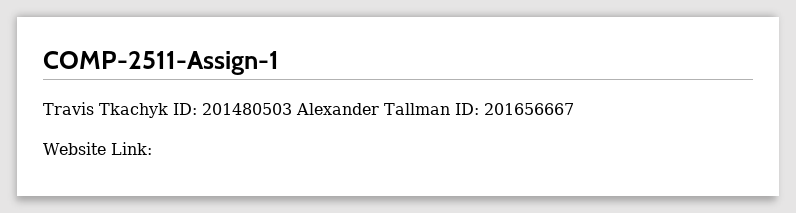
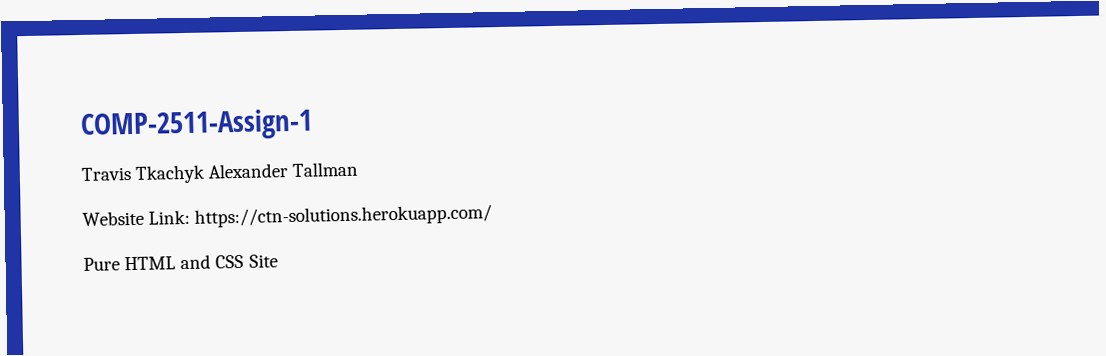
- Travis Tkachyk ID: 201480503 Alexander Tallman ID: 201656667
+ Travis Tkachyk Alexander Tallman
- Website Link:
+ Website Link: https://ctn-solutions.herokuapp.com/
+ Pure HTML and CSS Site

